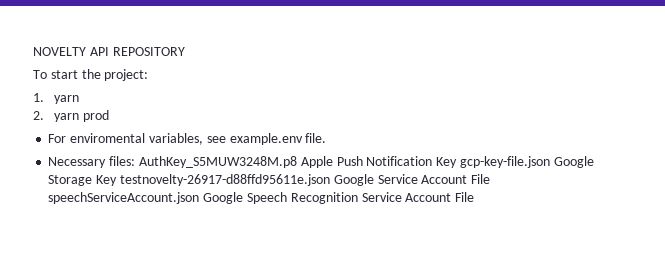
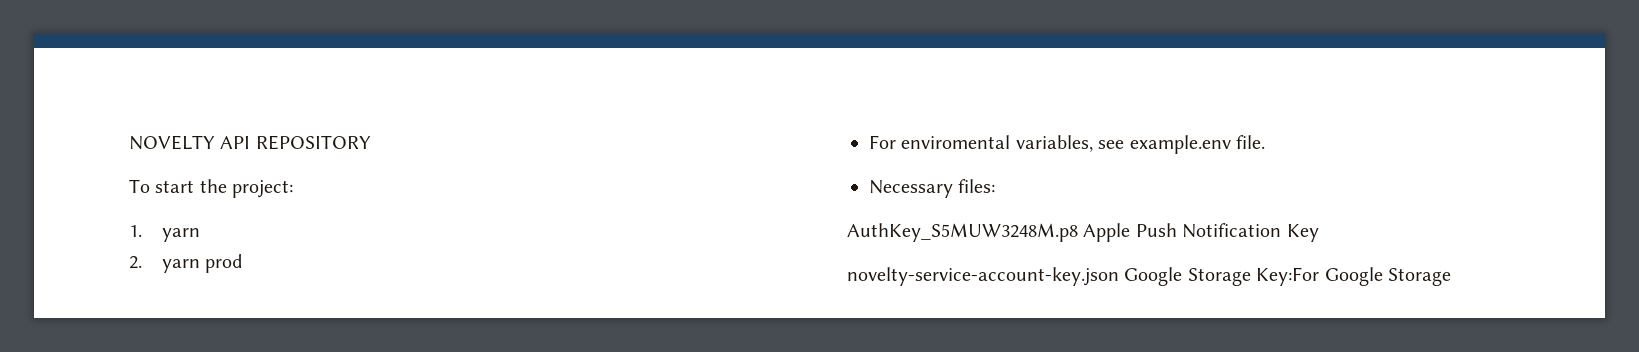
- Necessary files: AuthKey_S5MUW3248M.p8 Apple Push Notification Key gcp-key-file.json Google Storage Key testnovelty-26917-d88ffd95611e.json Google Service Account File speechServiceAccount.json Google Speech Recognition Service Account File
+ Necessary files:
+ AuthKey_S5MUW3248M.p8 Apple Push Notification Key
+ novelty-service-account-key.json Google Storage Key:For Google Storage

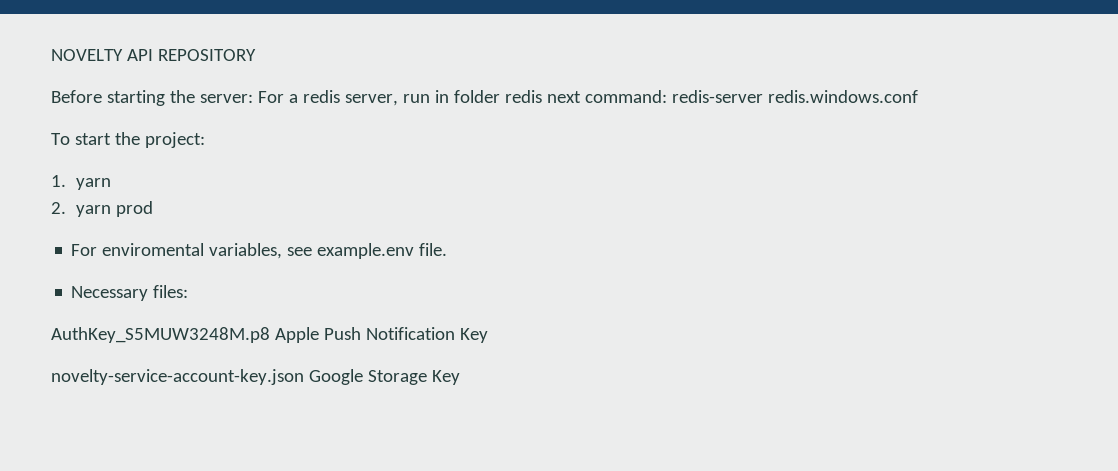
+ Before starting the server: For a redis server, run in folder redis next command: redis-server redis.windows.conf
- novelty-service-account-key.json Google Storage Key:For Google Storage
+ novelty-service-account-key.json Google Storage Key

